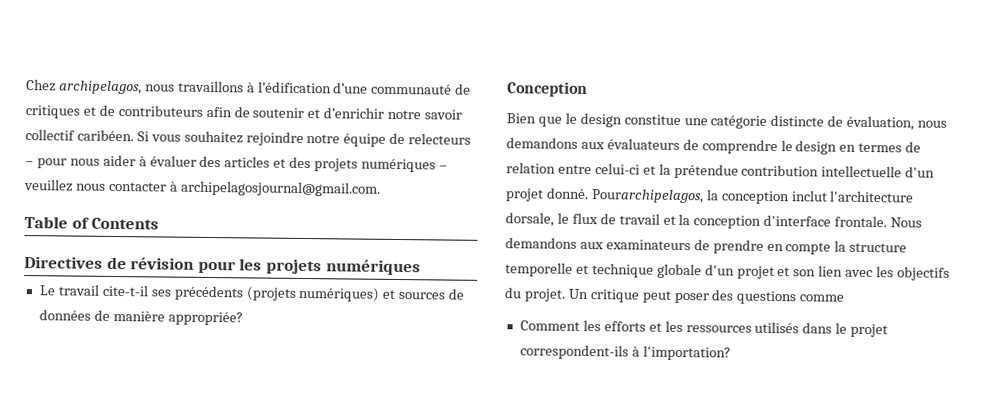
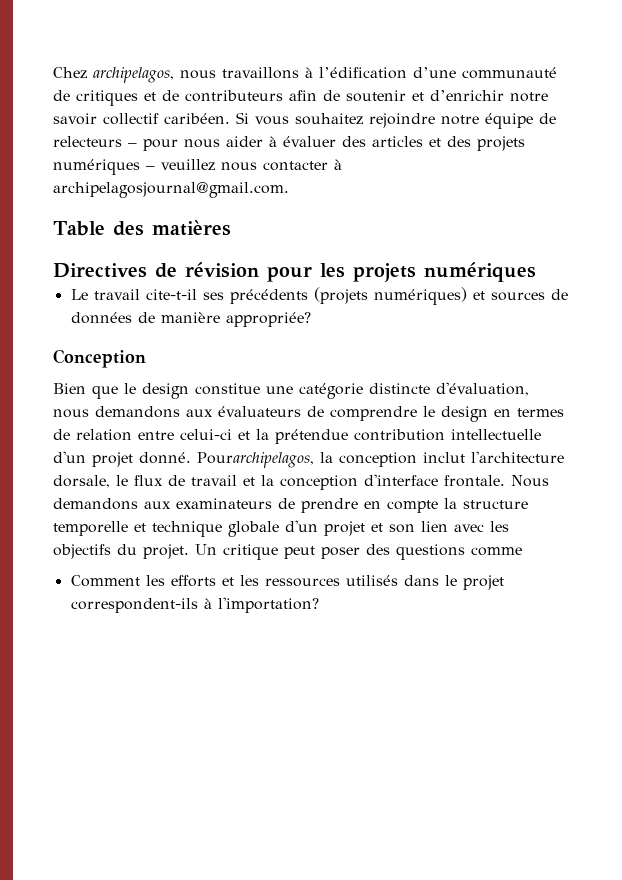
- Table of Contents
+ Table des matières
- Bien que le design constitue une catégorie distincte de évaluation, nous demandons aux évaluateurs de comprendre le design en termes de relation entre celui-ci et la prétendue contribution intellectuelle d'un projet donné.
+ Bien que le design constitue une catégorie distincte d'évaluation, nous demandons aux évaluateurs de comprendre le design en termes de relation entre celui-ci et la prétendue contribution intellectuelle d'un projet donné.

